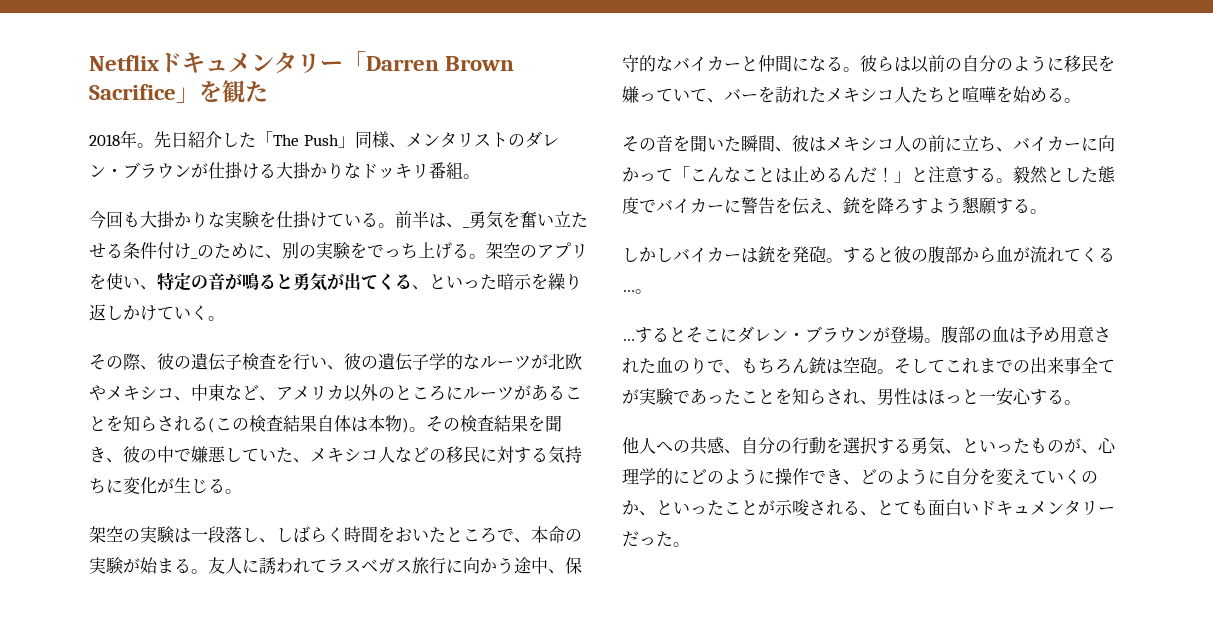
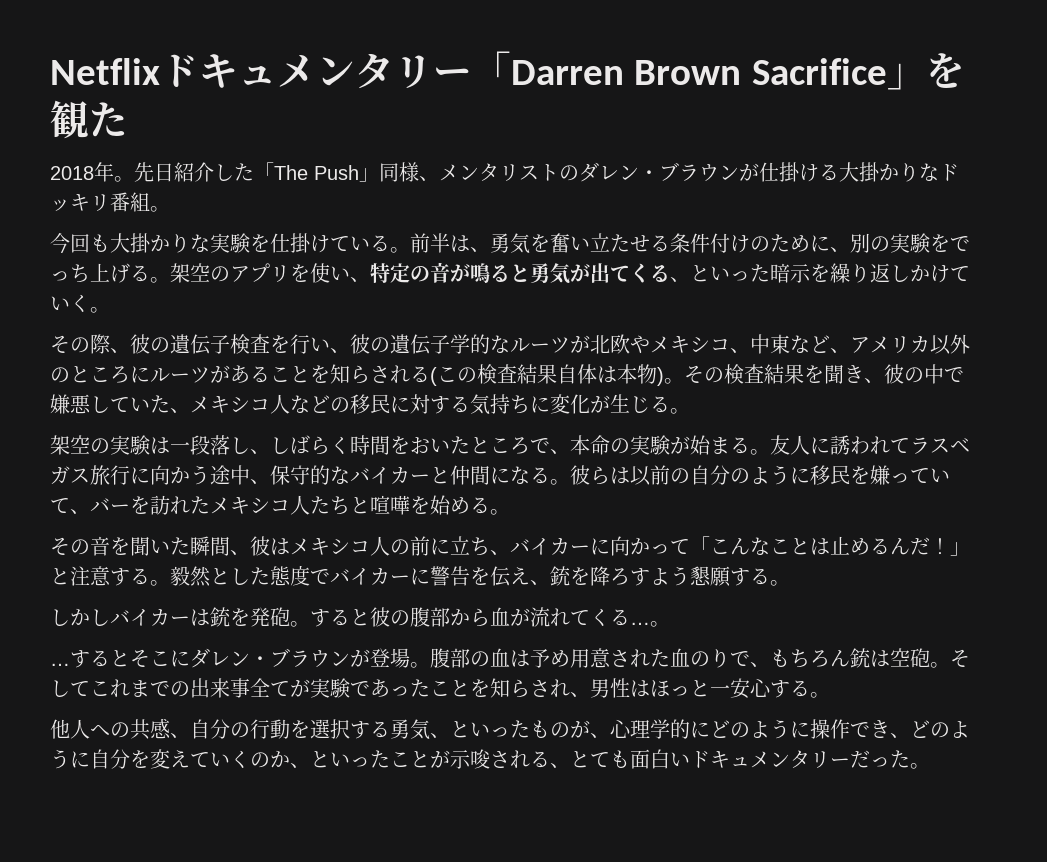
- 前半は、_勇気を奮い立たせる条件付け_のために、別の実験をでっち上げる。
+ 前半は、勇気を奮い立たせる条件付けのために、別の実験をでっち上げる。

